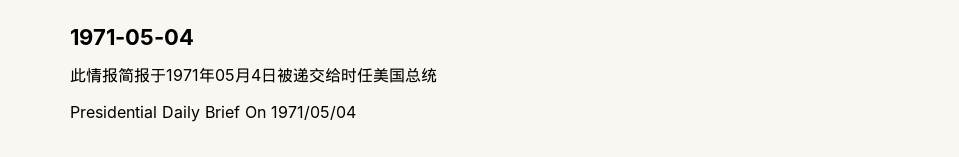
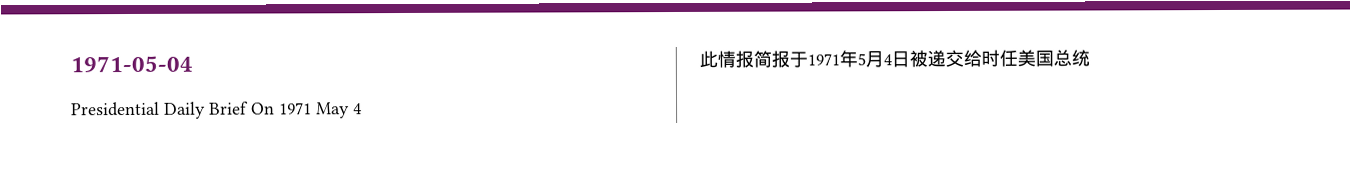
+ Presidential Daily Brief On 1971 May 4
- 此情报简报于1971年05月4日被递交给时任美国总统
+ 此情报简报于1971年5月4日被递交给时任美国总统
- Presidential Daily Brief On 1971/05/04

